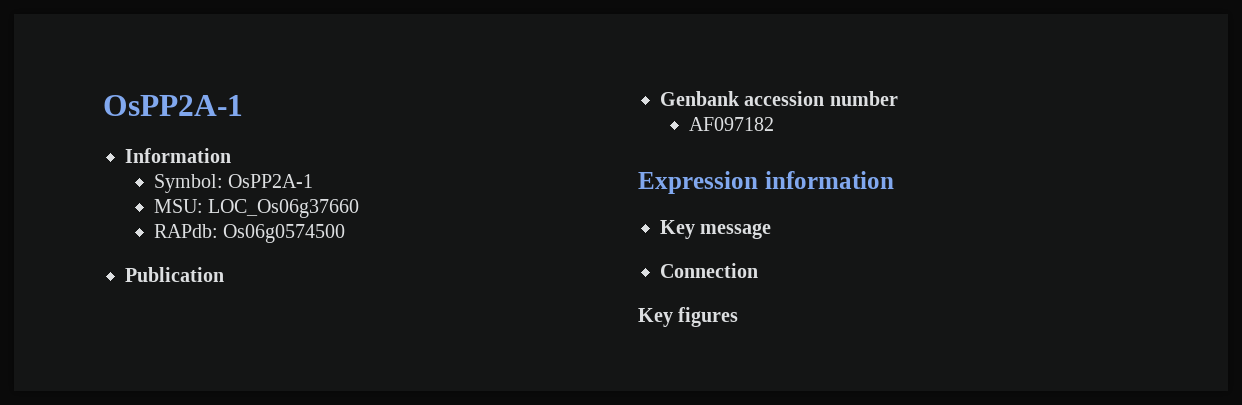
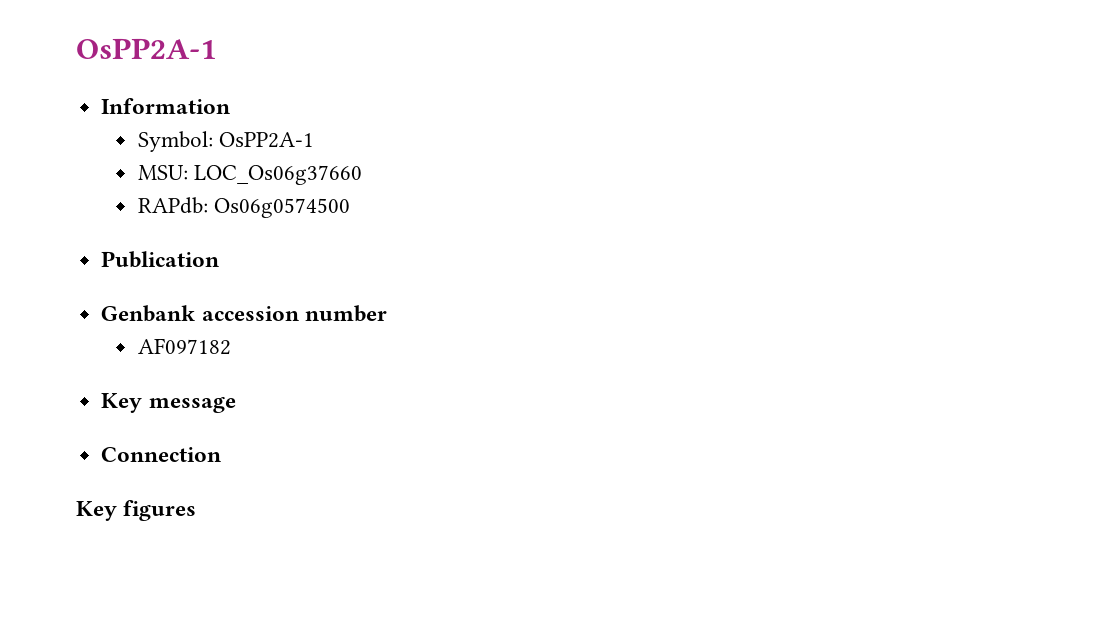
- Expression information

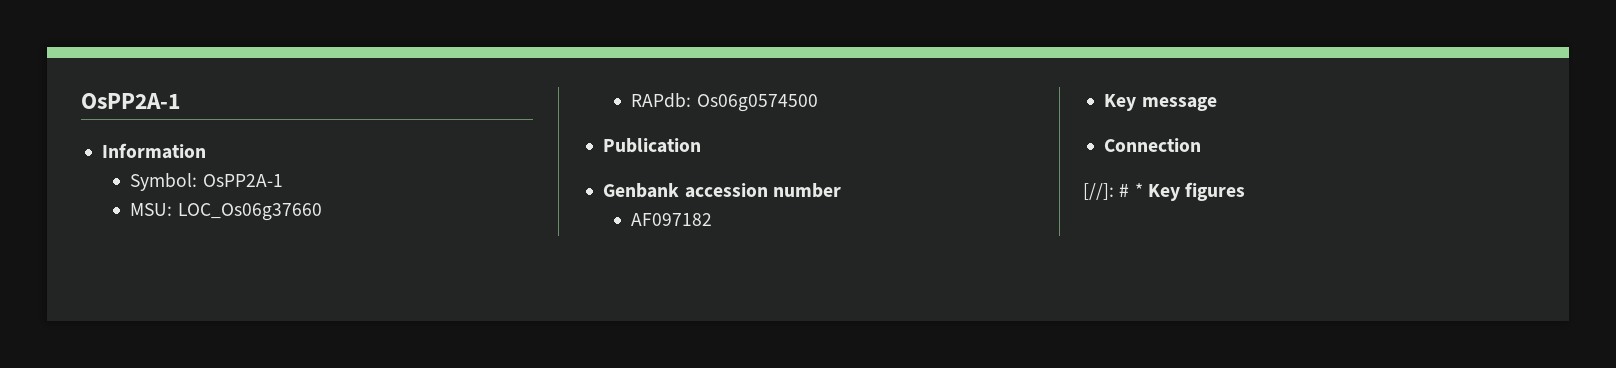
- Key figures
+ [//]: # * Key figures

